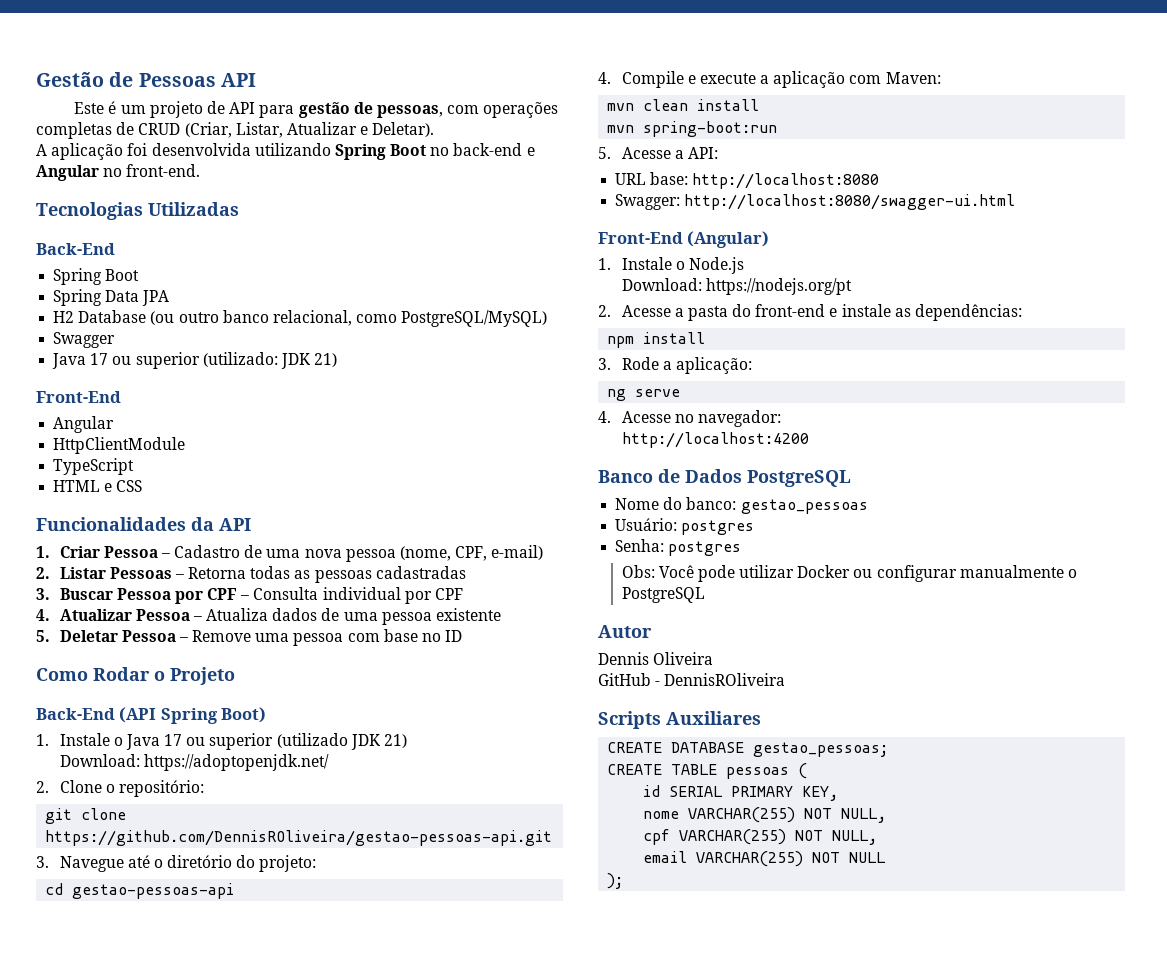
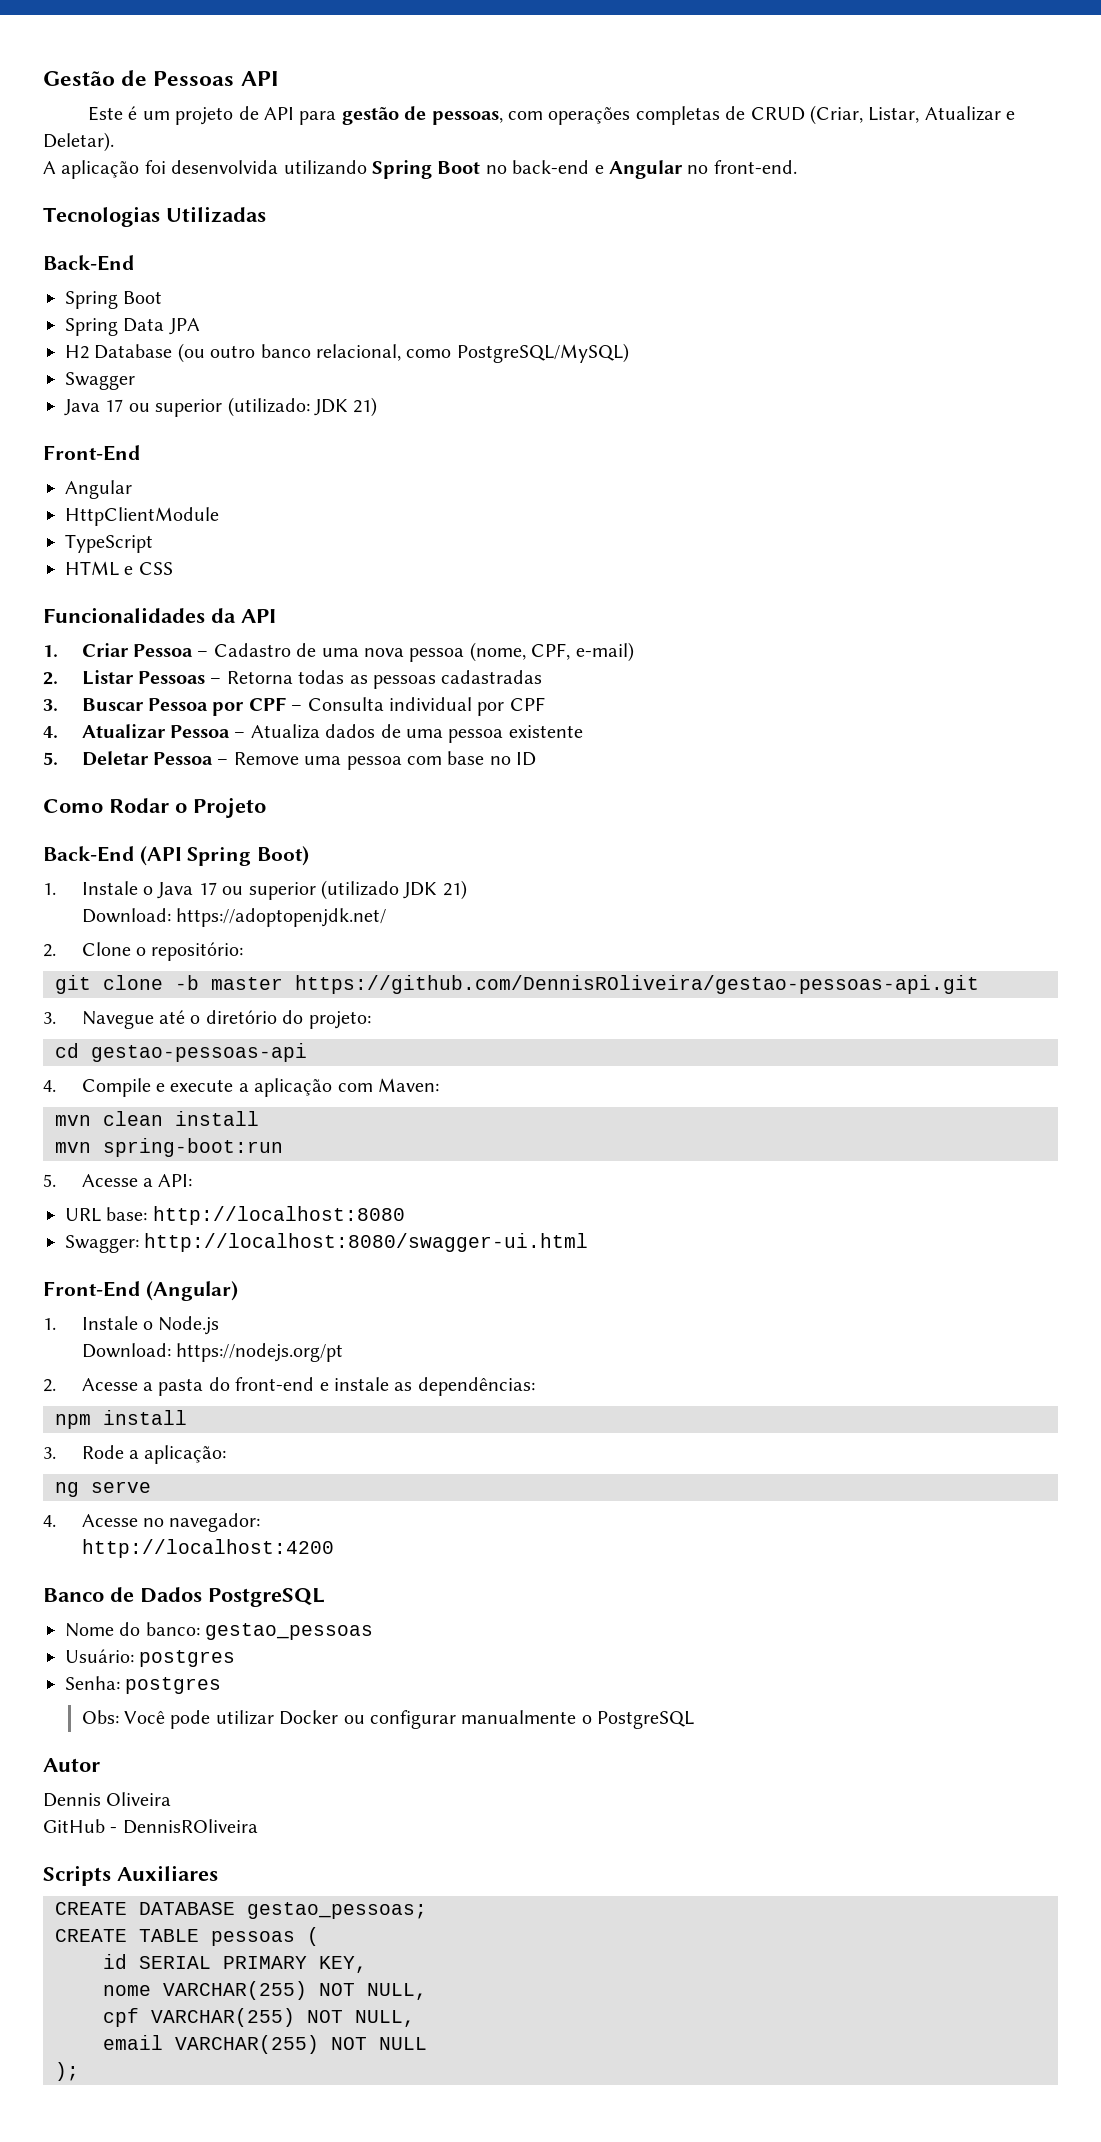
- git clone https://github.com/DennisROliveira/gestao-pessoas-api.git
+ git clone -b master https://github.com/DennisROliveira/gestao-pessoas-api.git

